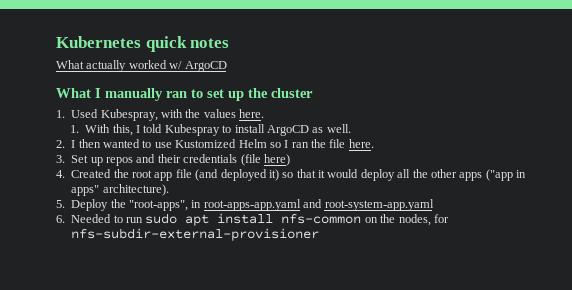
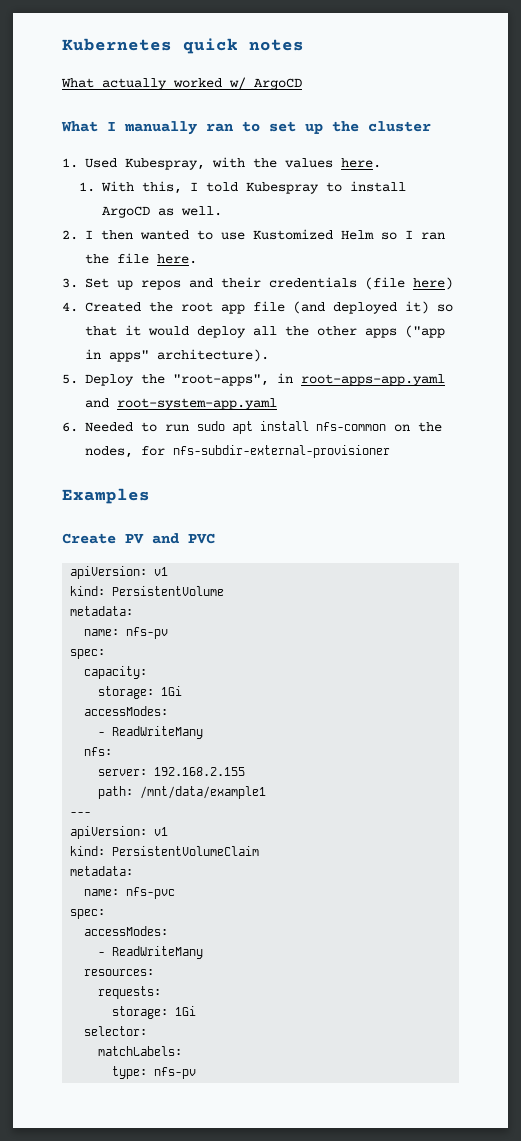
+ Examples
+ Create PV and PVC
+ apiVersion: v1
+ kind: PersistentVolume
+ metadata:
+ name: nfs-pv
+ spec:
+ capacity:
+ storage: 1Gi
+ accessModes:
+ - ReadWriteMany
+ nfs:
+ server: 192.168.2.155
+ path: /mnt/data/example1
+ ---
+ apiVersion: v1
+ kind: PersistentVolumeClaim
+ metadata:
+ name: nfs-pvc
+ spec:
+ accessModes:
+ - ReadWriteMany
+ resources:
+ requests:
+ storage: 1Gi
+ selector:
+ matchLabels:
+ type: nfs-pv

